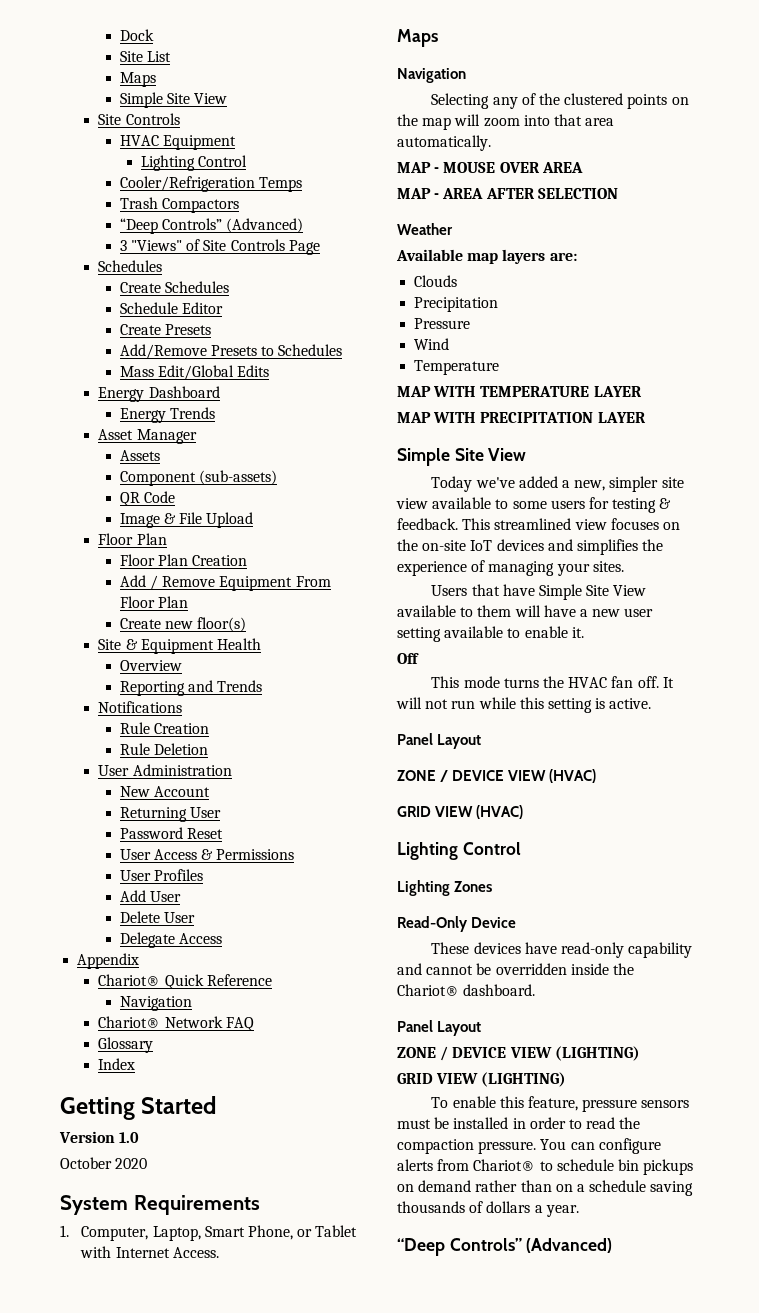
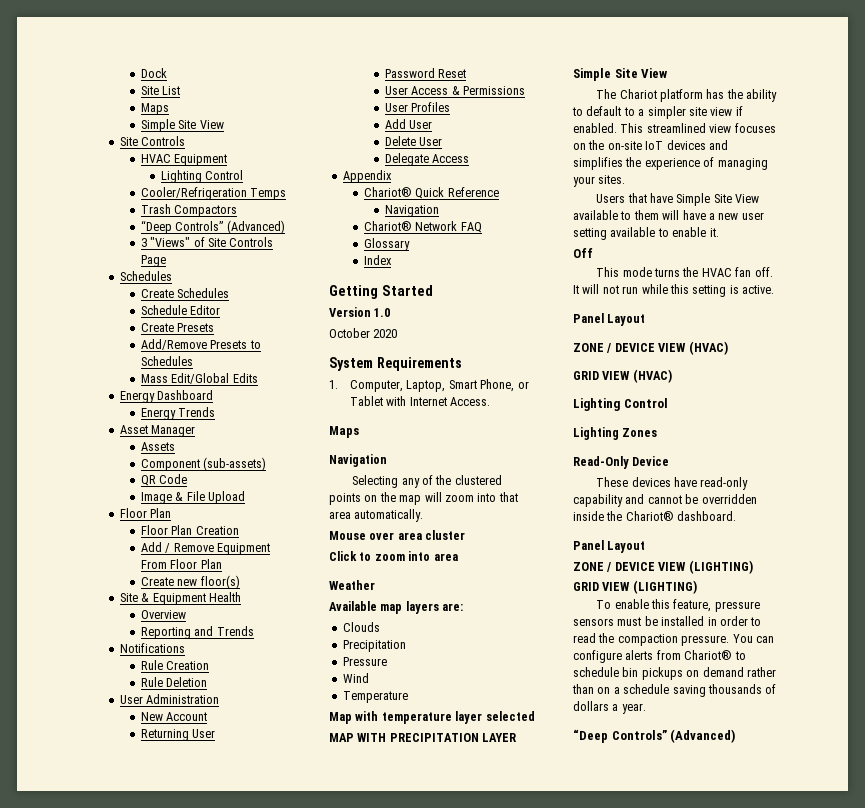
- MAP - MOUSE OVER AREA
- MAP - AREA AFTER SELECTION
+ Mouse over area cluster
+ Click to zoom into area
- MAP WITH TEMPERATURE LAYER
+ Map with temperature layer selected
- Today we've added a new, simpler site view available to some users for testing & feedback.
+ The Chariot platform has the ability to default to a simpler site view if enabled.

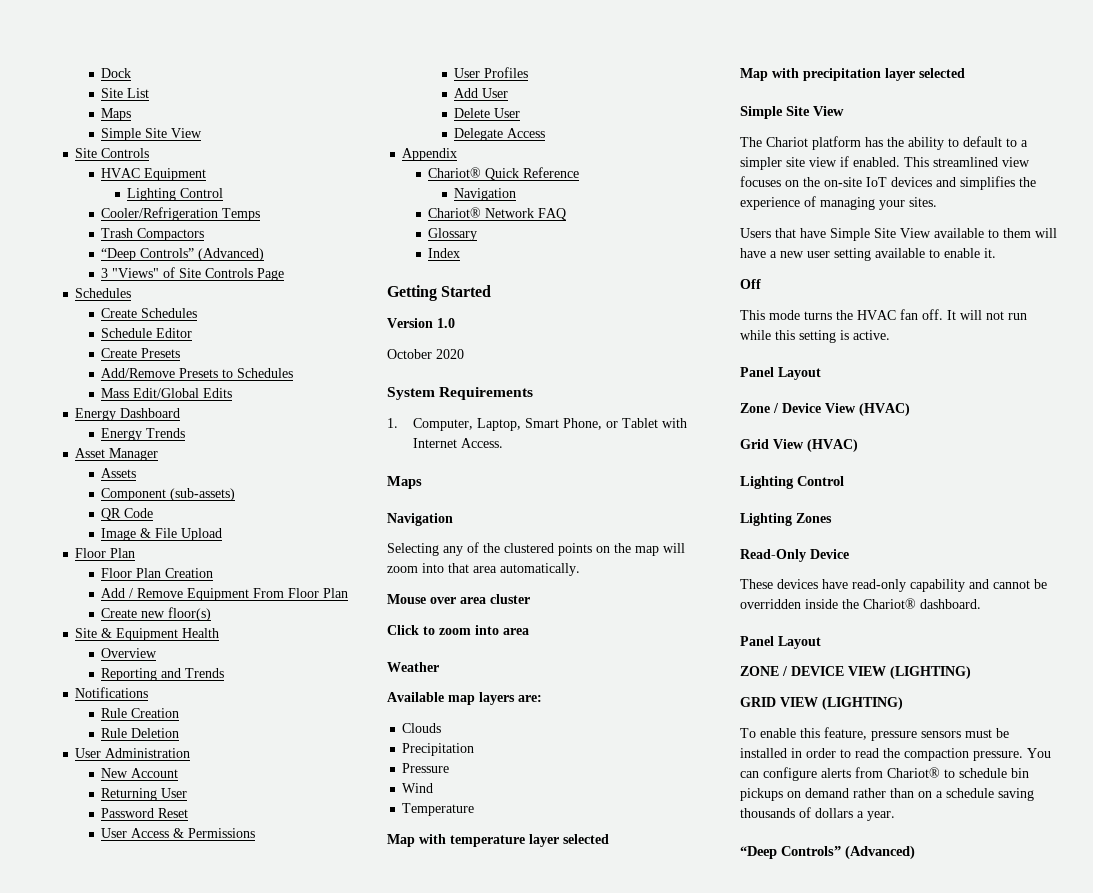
- MAP WITH PRECIPITATION LAYER
+ Map with precipitation layer selected
- ZONE / DEVICE VIEW (HVAC)
- GRID VIEW (HVAC)
+ Zone / Device View (HVAC)
+ Grid View (HVAC)

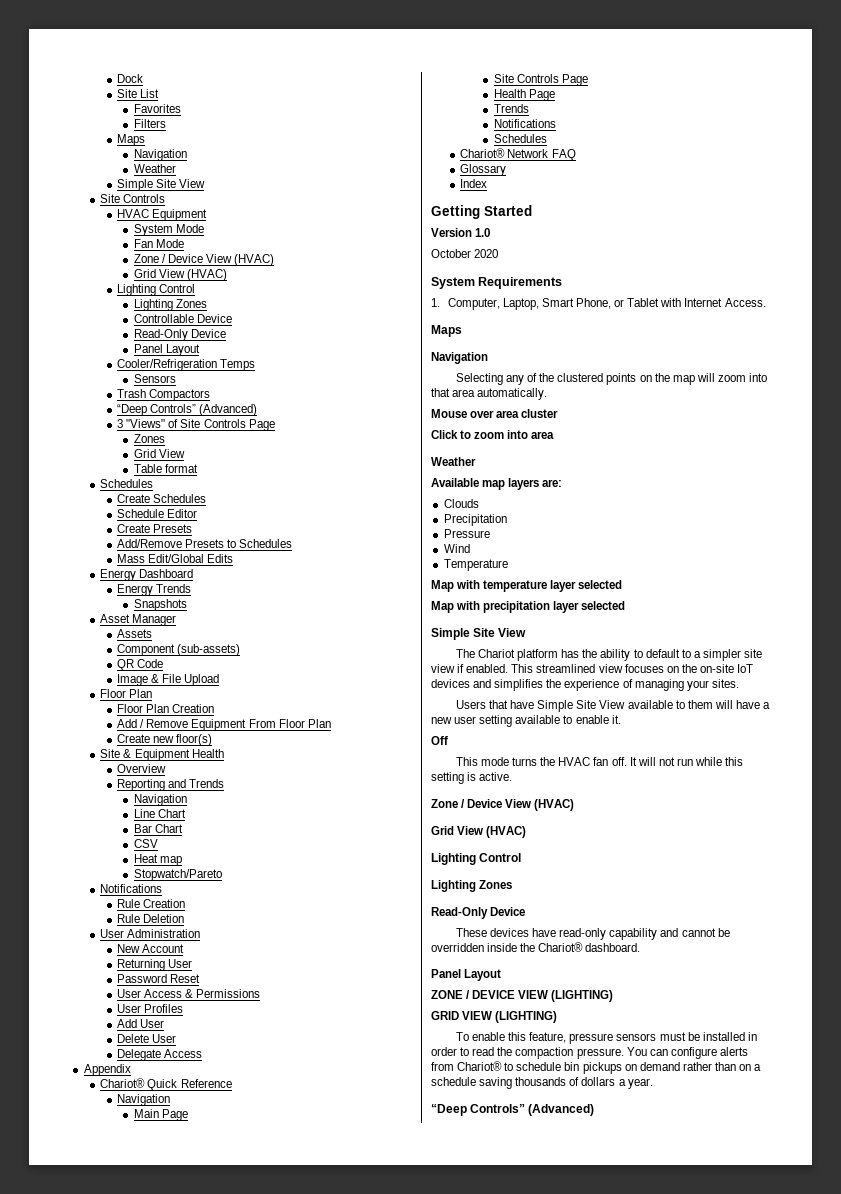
  Site List
+ Favorites
+ Filters
  Maps
+ Navigation
+ Weather
  HVAC Equipment
+ System Mode
+ Fan Mode
+ Zone / Device View (HVAC)
+ Grid View (HVAC)
  Lighting Control
+ Lighting Zones
+ Controllable Device
+ Read-Only Device
+ Panel Layout
+ Sensors
  3 "Views" of Site Controls Page
+ Zones
+ Grid View
+ Table format
+ Snapshots
  Reporting and Trends
+ Navigation
+ Line Chart
+ Bar Chart
+ CSV
+ Heat map
+ Stopwatch/Pareto
+ Main Page
+ Site Controls Page
+ Health Page
+ Trends
+ Notifications
+ Schedules
  It will not run while this setting is active.
- Panel Layout

